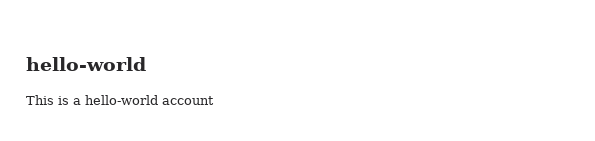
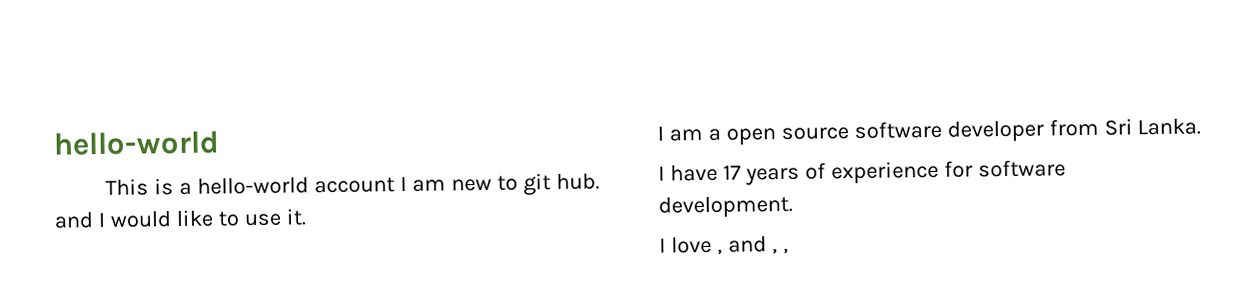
- This is a hello-world account
+ This is a hello-world account I am new to git hub. and I would like to use it.
+ I am a open source software developer from Sri Lanka.
+ I have 17 years of experience for software development.
+ I love , and , ,

